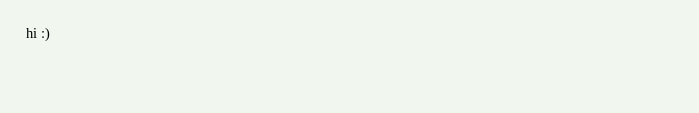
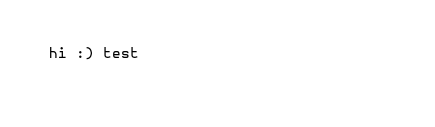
- hi :)
+ hi :) test

